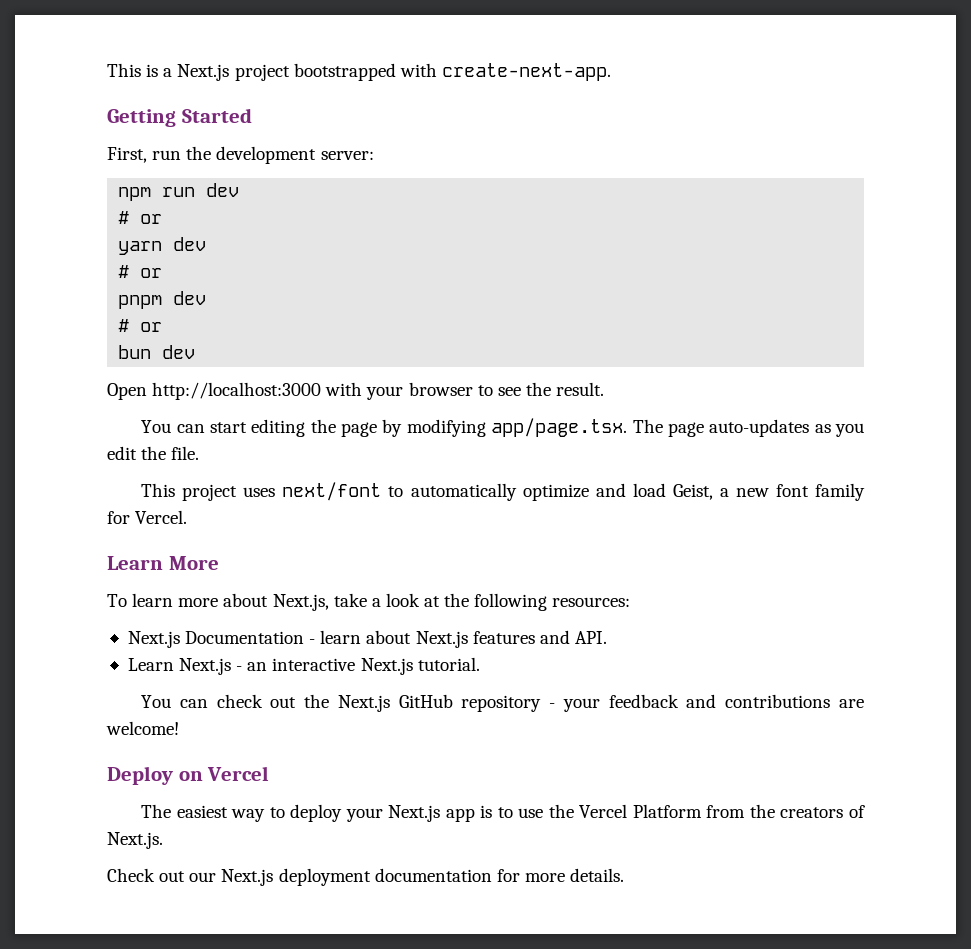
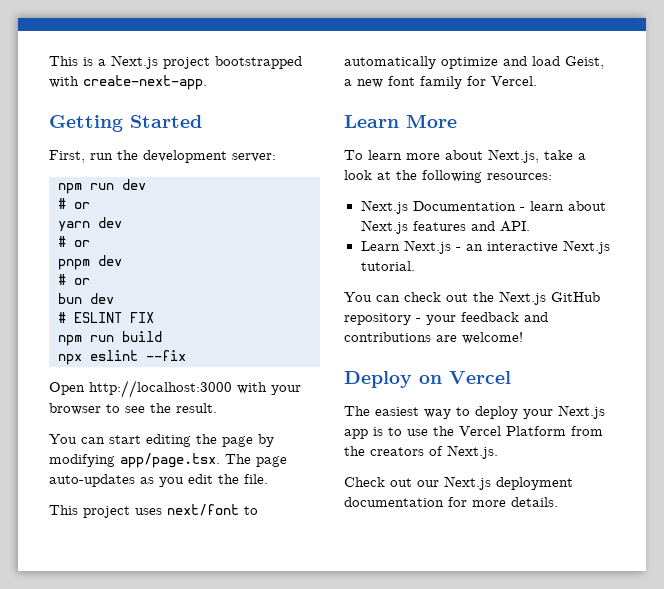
+ # ESLINT FIX
+ npm run build
+ npx eslint --fix

